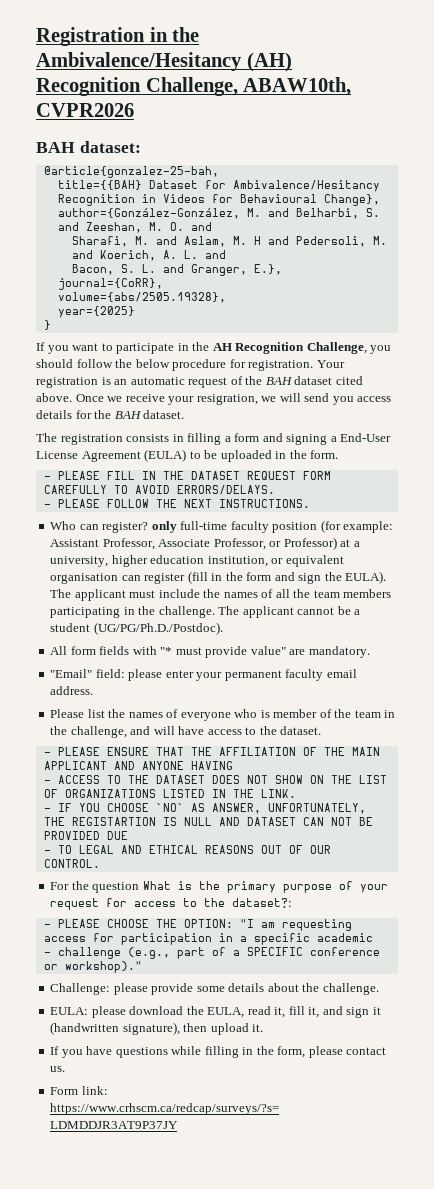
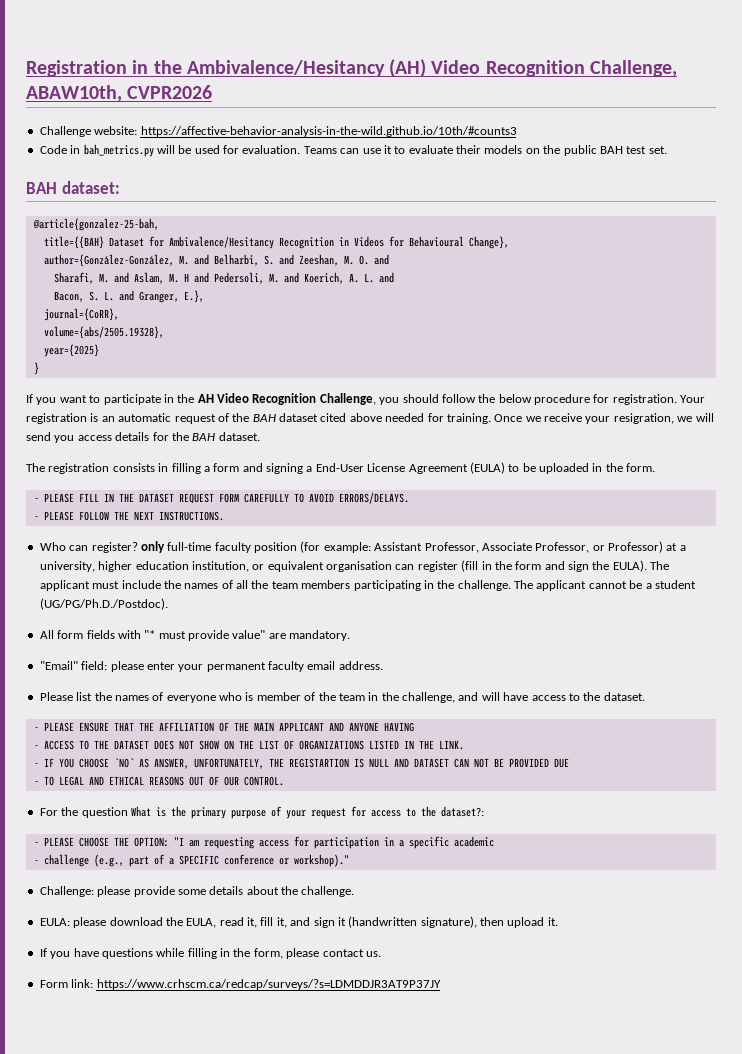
- Registration in the Ambivalence/Hesitancy (AH) Recognition Challenge, ABAW10th, CVPR2026
+ Registration in the Ambivalence/Hesitancy (AH) Video Recognition Challenge, ABAW10th, CVPR2026
+ Challenge website: https://affective-behavior-analysis-in-the-wild.github.io/10th/#counts3
+ Code in bah_metrics.py will be used for evaluation. Teams can use it to evaluate their models on the public BAH test set.
- If you want to participate in the AH Recognition Challenge, you should follow the below procedure for registration.
+ If you want to participate in the AH Video Recognition Challenge, you should follow the below procedure for registration.
- Your registration is an automatic request of the BAH dataset cited above.
+ Your registration is an automatic request of the BAH dataset cited above needed for training.

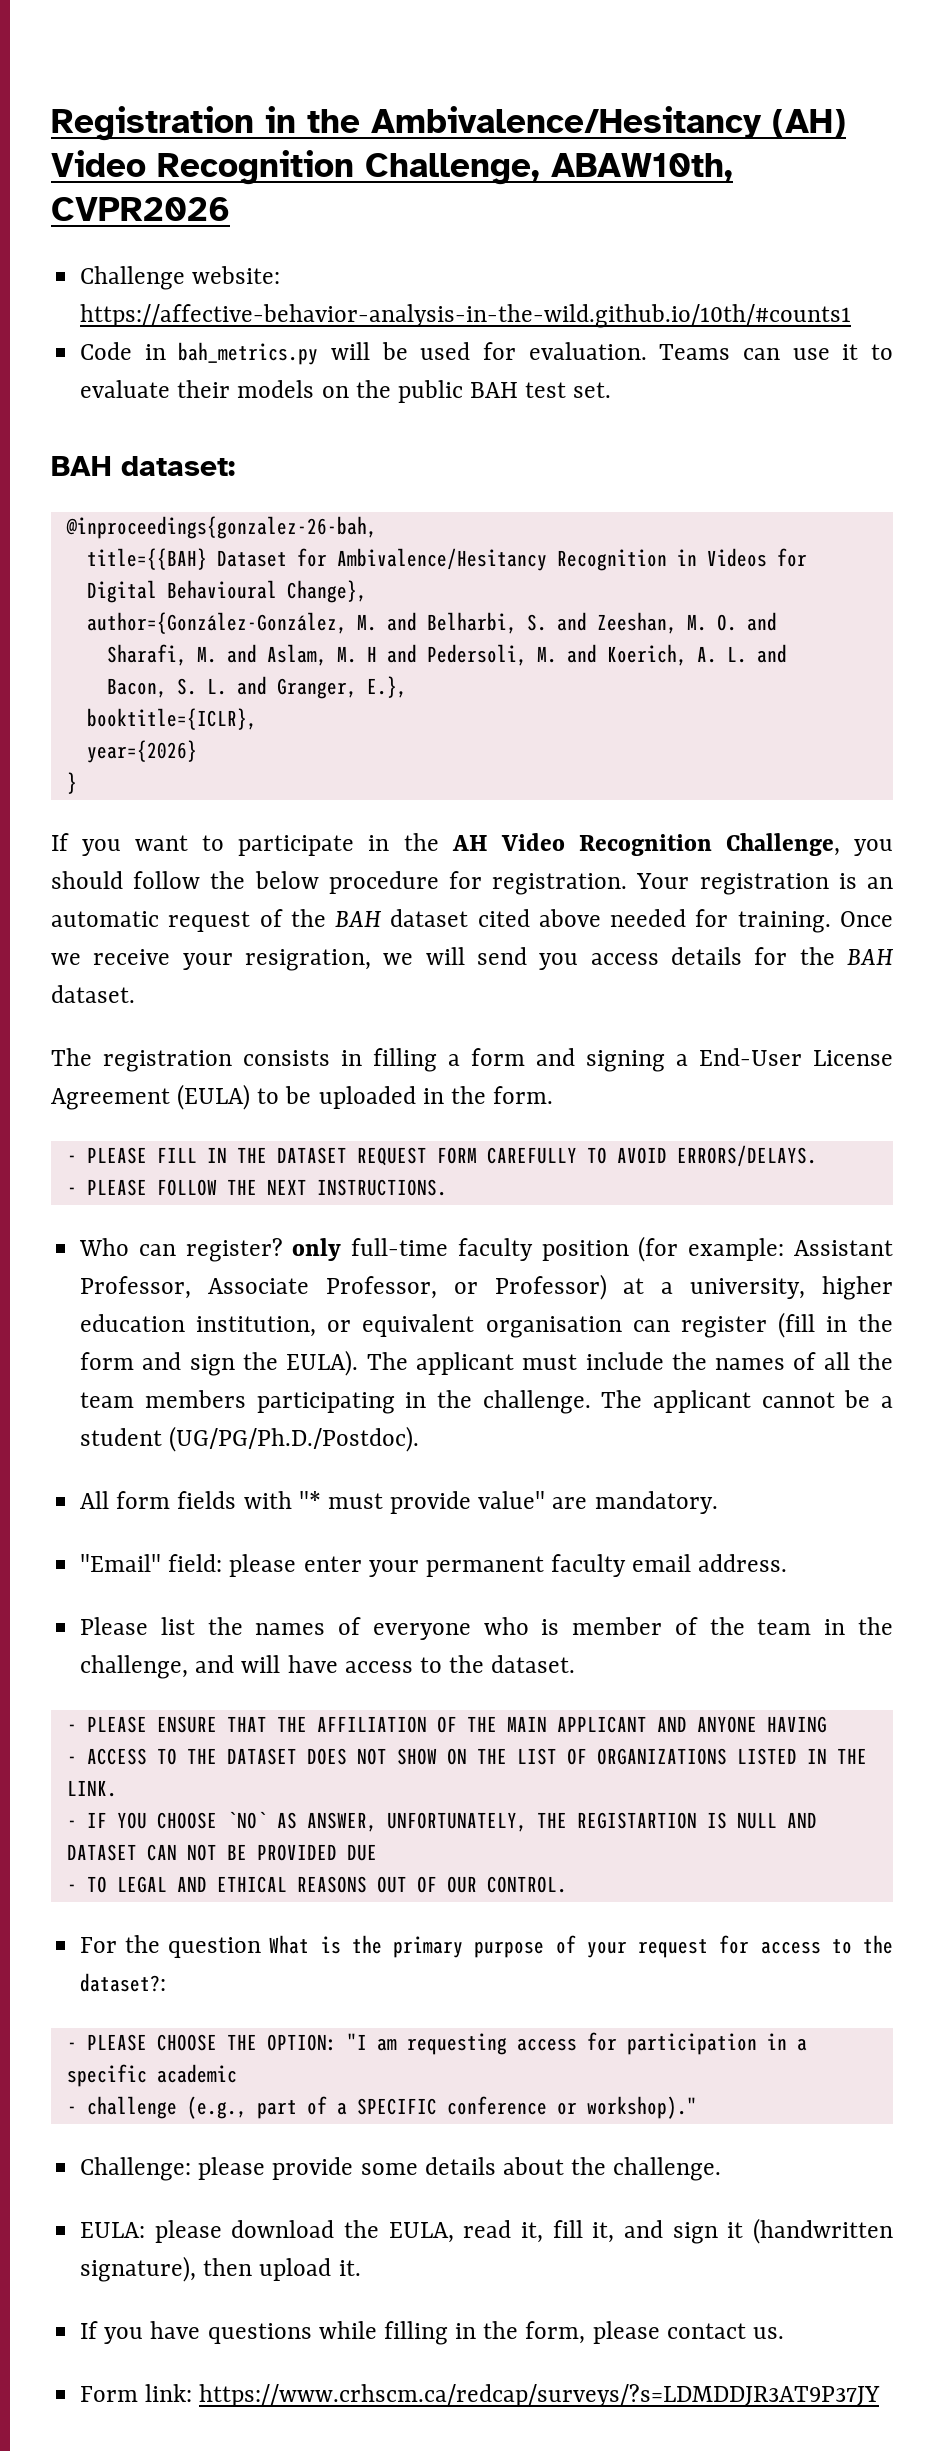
- Challenge website: https://affective-behavior-analysis-in-the-wild.github.io/10th/#counts3
+ Challenge website: https://affective-behavior-analysis-in-the-wild.github.io/10th/#counts1
- @article{gonzalez-25-bah,
+ @inproceedings{gonzalez-26-bah,
- title={{BAH} Dataset for Ambivalence/Hesitancy Recognition in Videos for Behavioural Change},
+ title={{BAH} Dataset for Ambivalence/Hesitancy Recognition in Videos for Digital Behavioural Change},
- journal={CoRR},
- volume={abs/2505.19328},
- year={2025}
+ booktitle={ICLR},
+ year={2026}

